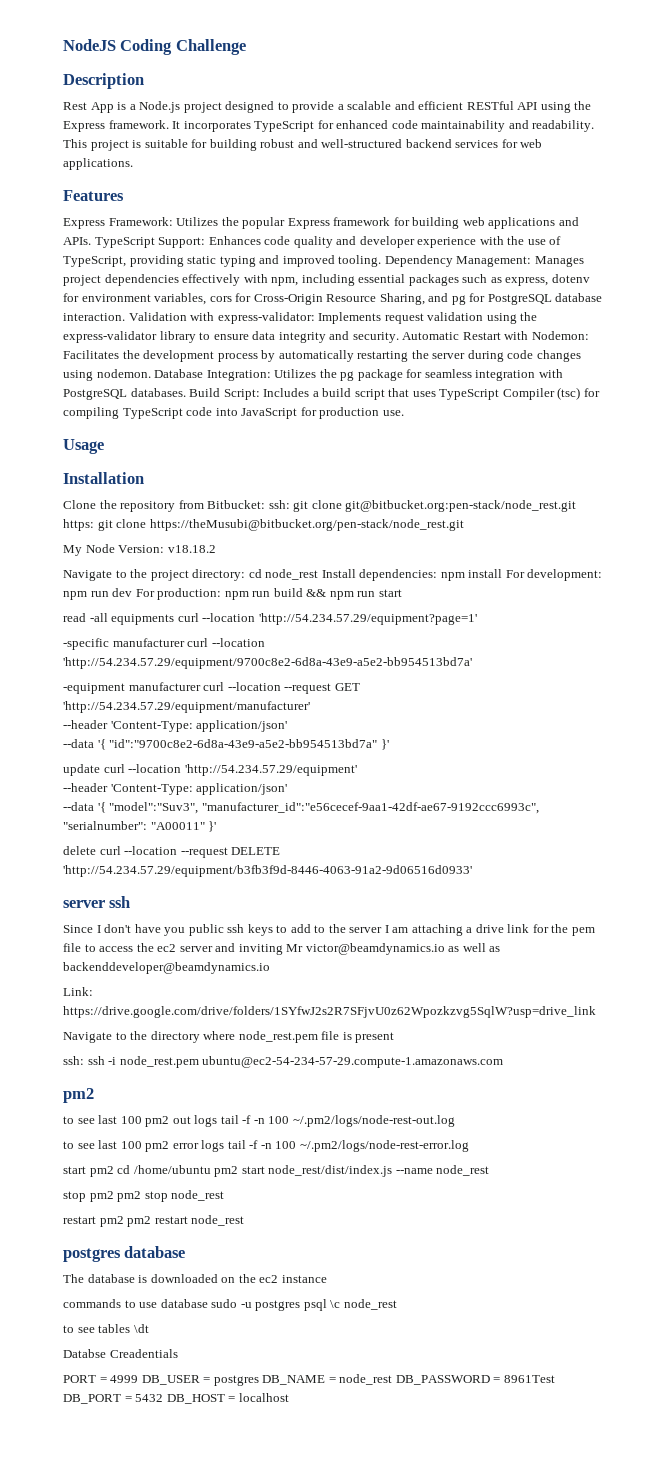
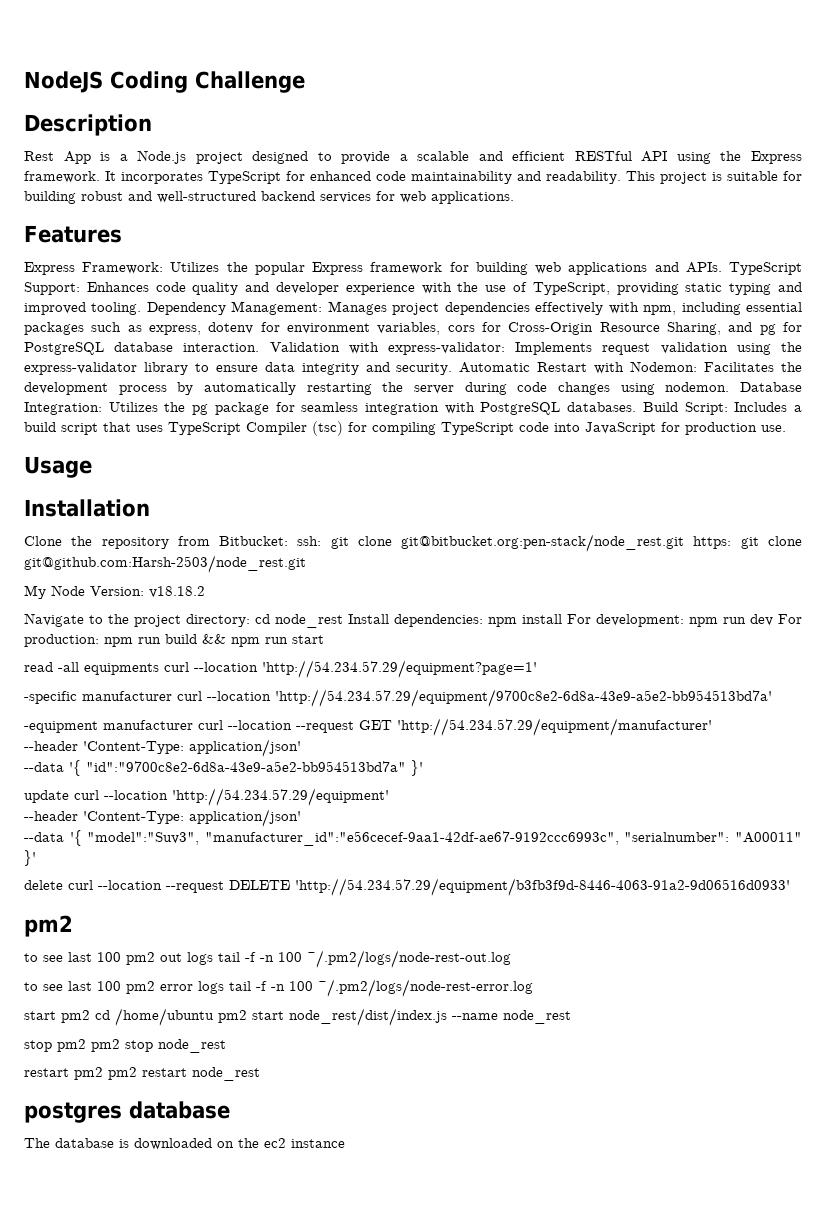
- Clone the repository from Bitbucket: ssh: git clone git@bitbucket.org:pen-stack/node_rest.git https: git clone https://theMusubi@bitbucket.org/pen-stack/node_rest.git
+ Clone the repository from Bitbucket: ssh: git clone git@bitbucket.org:pen-stack/node_rest.git https: git clone git@github.com:Harsh-2503/node_rest.git
- server ssh
- Since I don't have you public ssh keys to add to the server I am attaching a drive link for the pem file to access the ec2 server and inviting Mr victor@beamdynamics.io as well as backenddeveloper@beamdynamics.io
- Link: https://drive.google.com/drive/folders/1SYfwJ2s2R7SFjvU0z62Wpozkzvg5SqlW?usp=drive_link
- Navigate to the directory where node_rest.pem file is present
- ssh: ssh -i node_rest.pem ubuntu@ec2-54-234-57-29.compute-1.amazonaws.com
- commands to use database sudo -u postgres psql \c node_rest
- to see tables \dt
- Databse Creadentials
- PORT = 4999 DB_USER = postgres DB_NAME = node_rest DB_PASSWORD = 8961Test DB_PORT = 5432 DB_HOST = localhost

